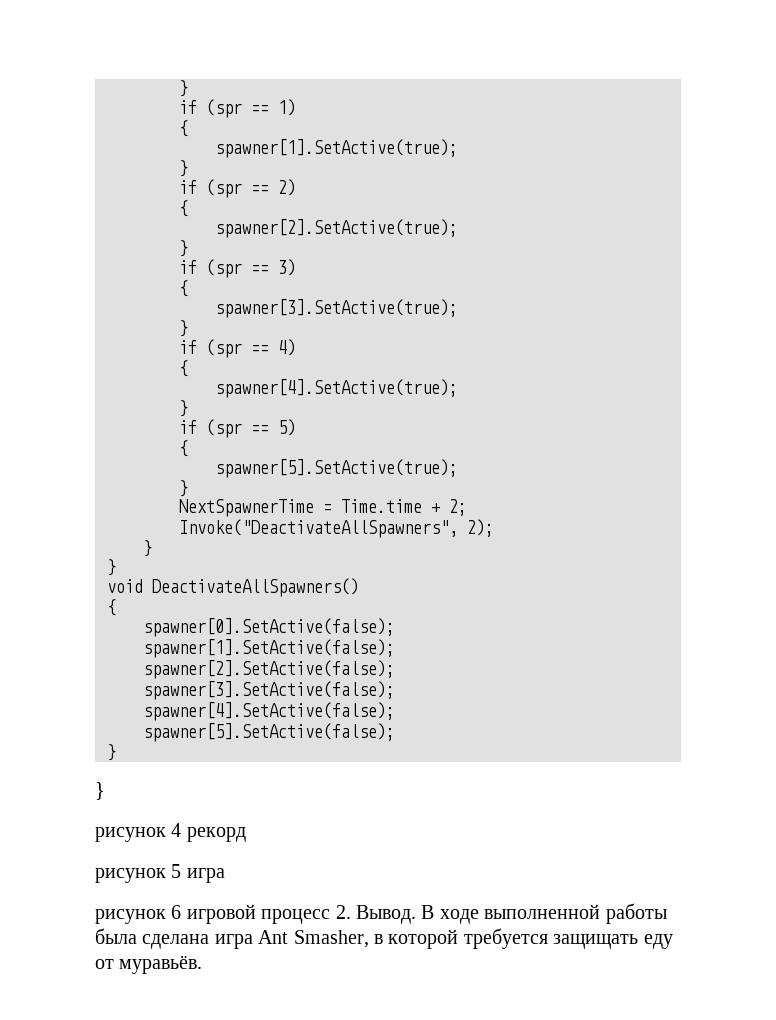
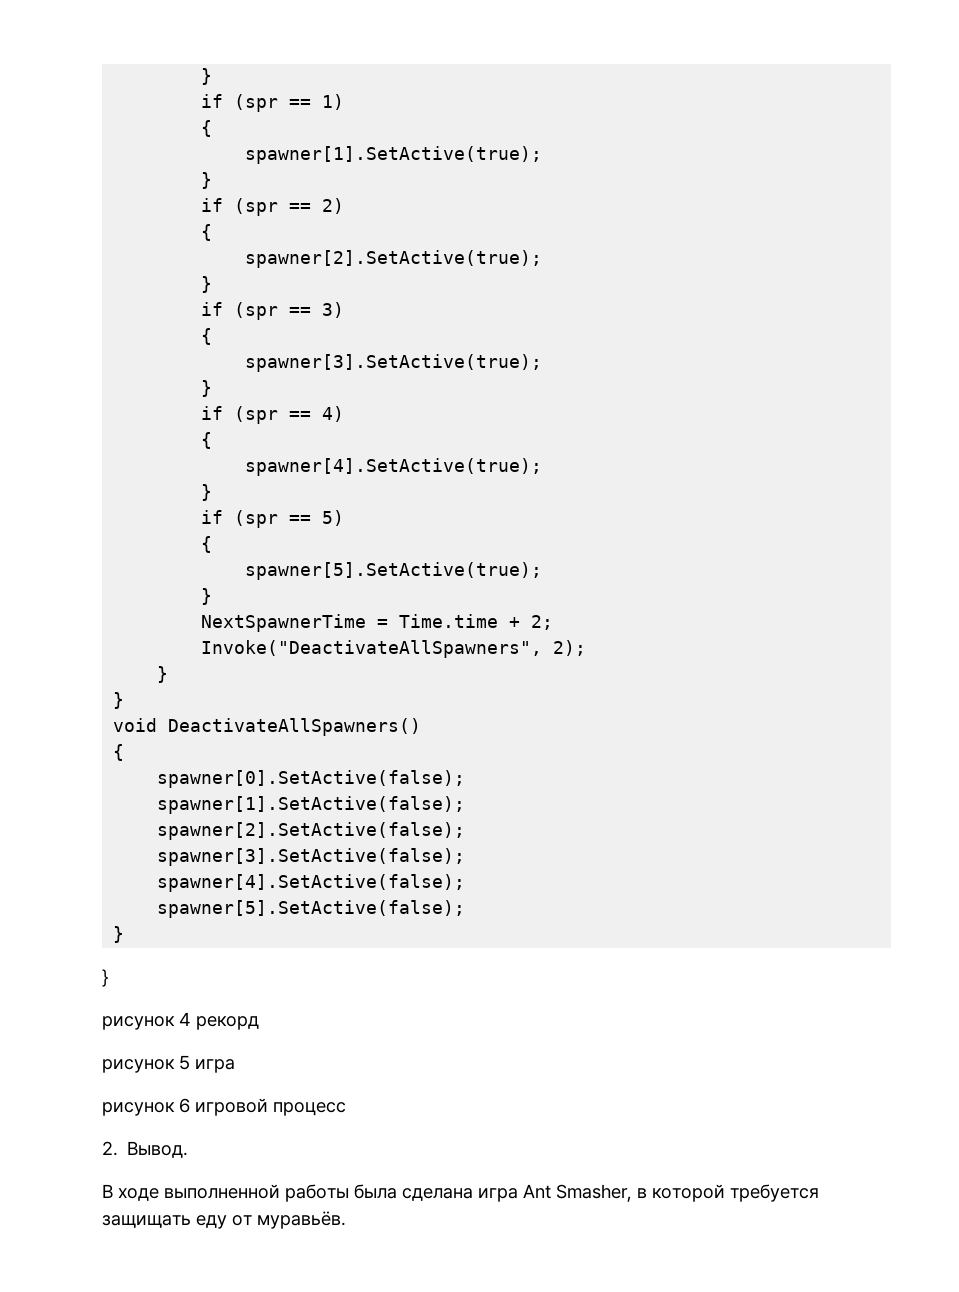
- рисунок 6 игровой процесс 2. Вывод. В ходе выполненной работы была сделана игра Ant Smasher, в которой требуется защищать еду от муравьёв.
+ рисунок 6 игровой процесс
+ 2. Вывод.
+ В ходе выполненной работы была сделана игра Ant Smasher, в которой требуется защищать еду от муравьёв.

